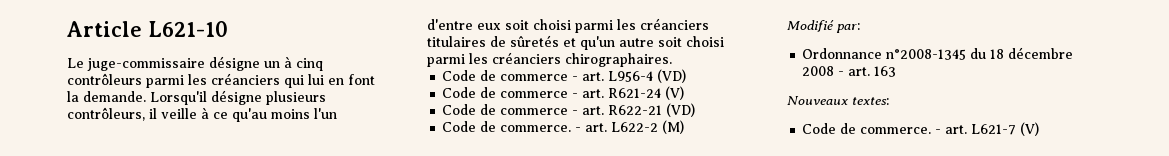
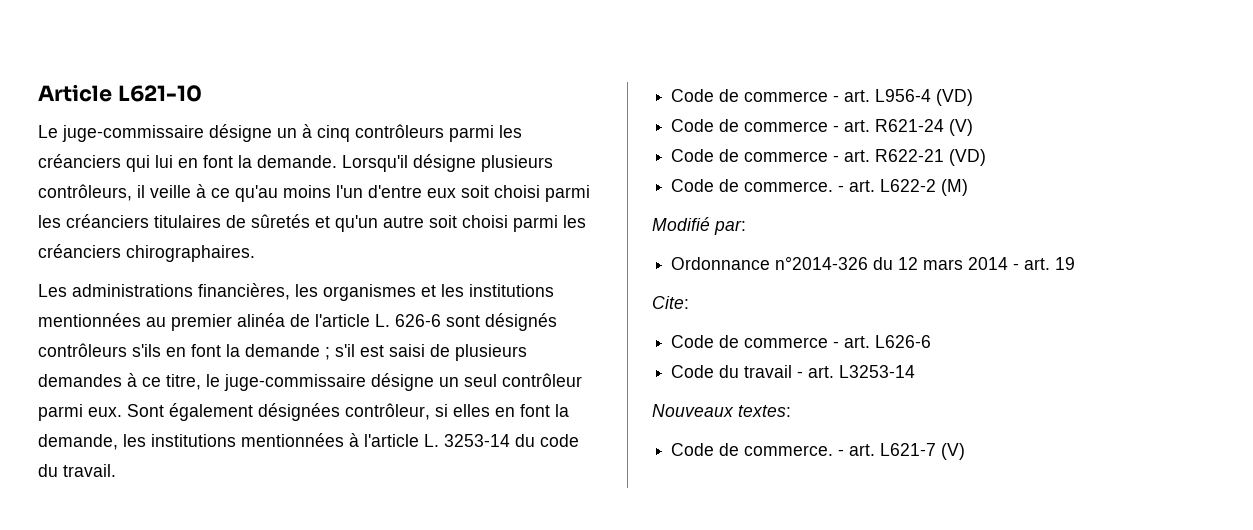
+ Les administrations financières, les organismes et les institutions mentionnées au premier alinéa de l'article L. 626-6 sont désignés contrôleurs s'ils en font la demande ; s'il est saisi de plusieurs demandes à ce titre, le juge-commissaire désigne un seul contrôleur parmi eux. Sont également désignées contrôleur, si elles en font la demande, les institutions mentionnées à l'article L. 3253-14 du code du travail.
- Ordonnance n°2008-1345 du 18 décembre 2008 - art. 163
+ Ordonnance n°2014-326 du 12 mars 2014 - art. 19
+ Cite:
+ Code de commerce - art. L626-6
+ Code du travail - art. L3253-14

